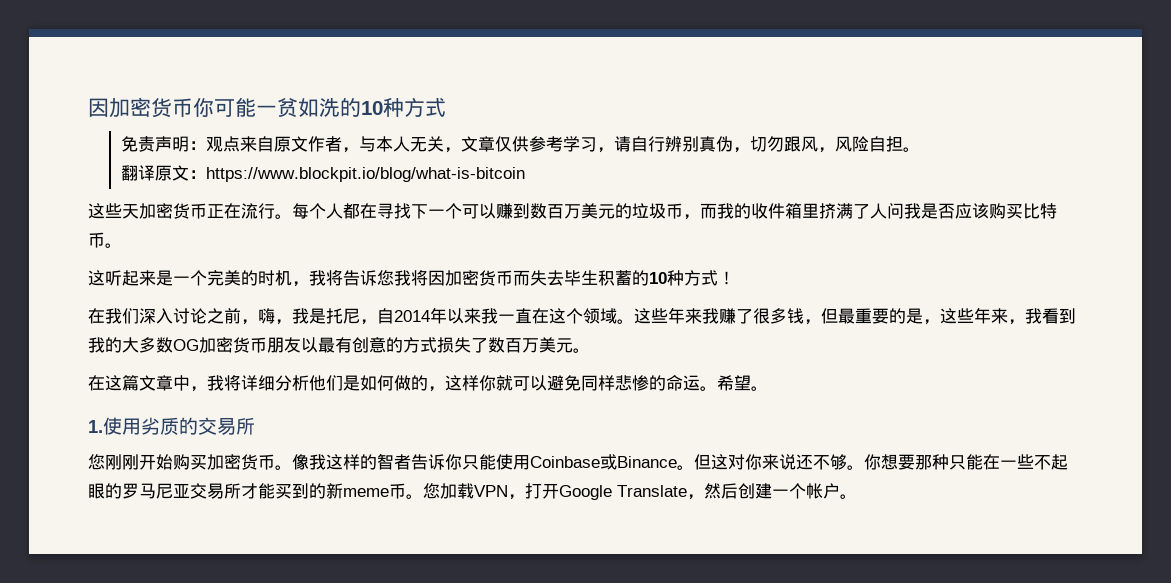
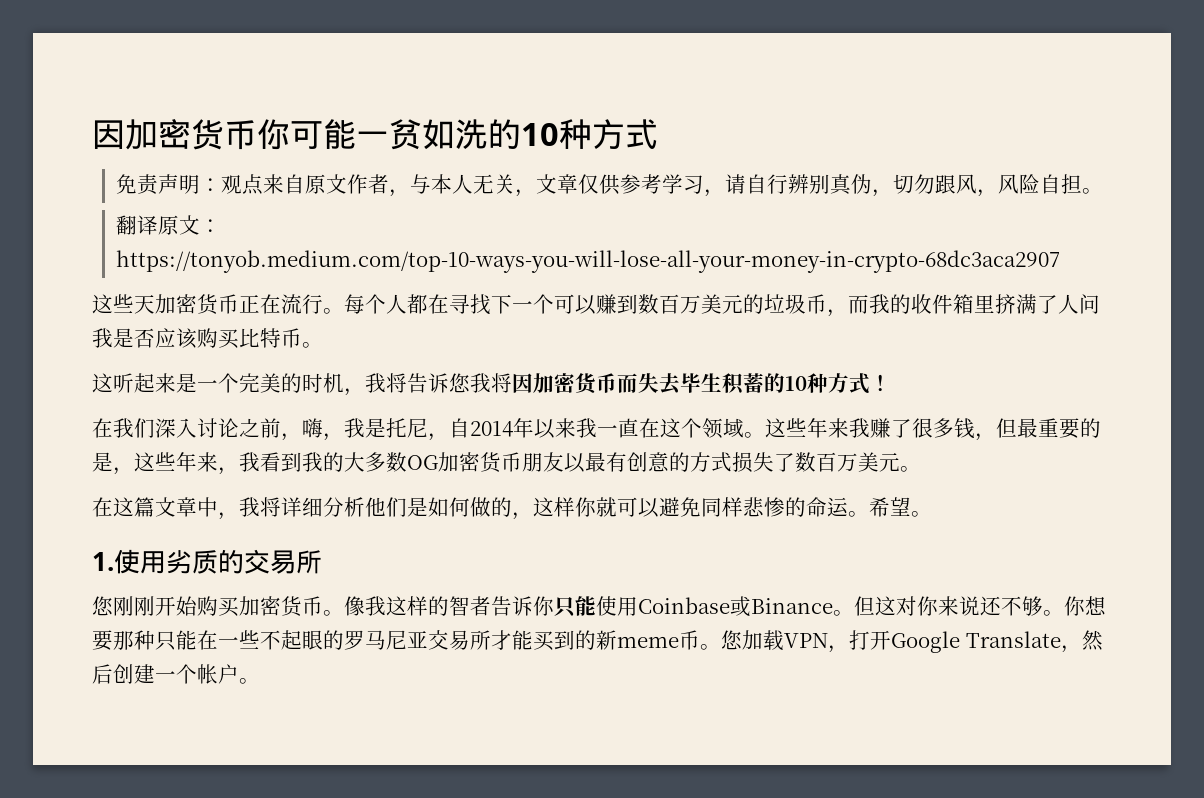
- 翻译原文：https://www.blockpit.io/blog/what-is-bitcoin
+ 翻译原文：https://tonyob.medium.com/top-10-ways-you-will-lose-all-your-money-in-crypto-68dc3aca2907

